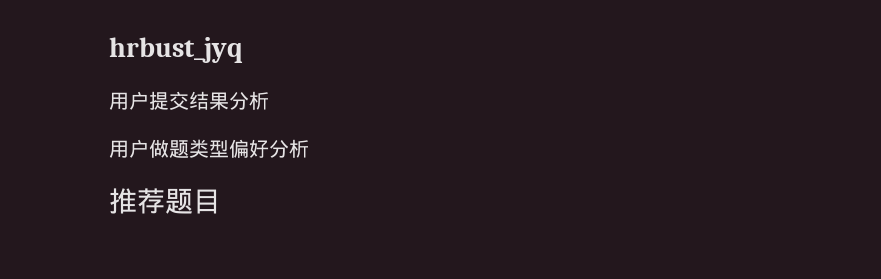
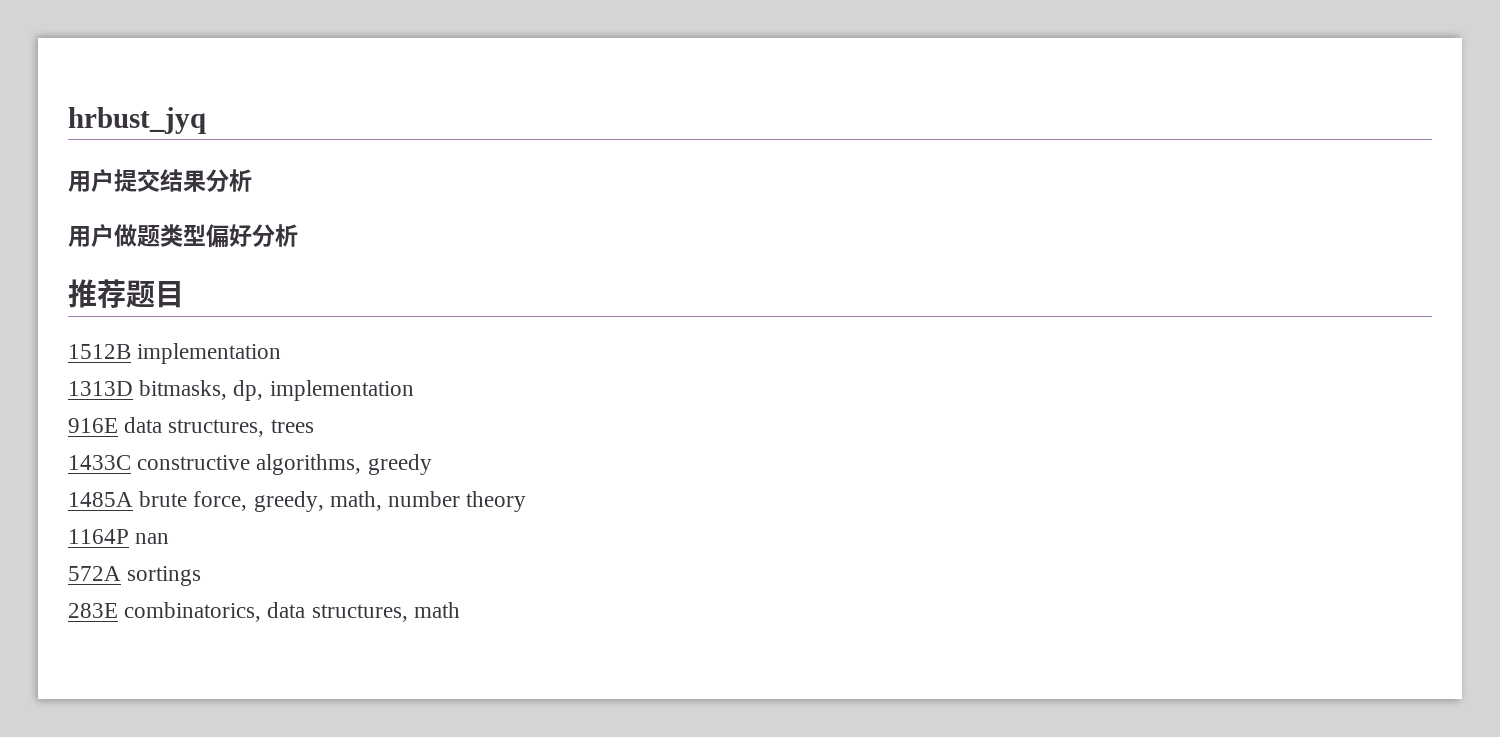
+ 1512B implementation
+ 1313D bitmasks, dp, implementation
+ 916E data structures, trees
+ 1433C constructive algorithms, greedy
+ 1485A brute force, greedy, math, number theory
+ 1164P nan
+ 572A sortings
+ 283E combinatorics, data structures, math

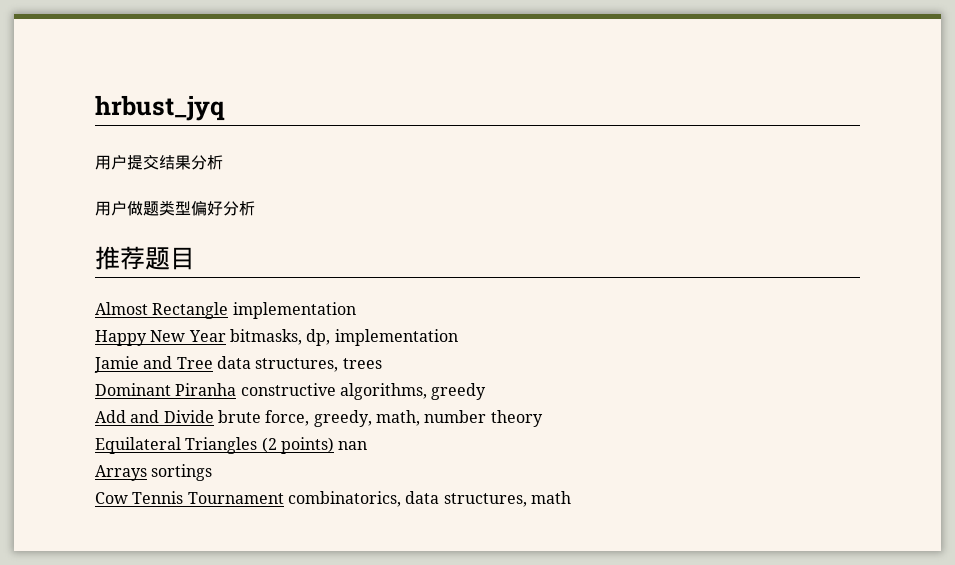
- 1512B implementation
- 1313D bitmasks, dp, implementation
+ Almost Rectangle implementation
+ Happy New Year bitmasks, dp, implementation
- 916E data structures, trees
+ Jamie and Tree data structures, trees
- 1433C constructive algorithms, greedy
+ Dominant Piranha constructive algorithms, greedy
- 1485A brute force, greedy, math, number theory
+ Add and Divide brute force, greedy, math, number theory
- 1164P nan
+ Equilateral Triangles (2 points) nan
- 572A sortings
+ Arrays sortings
- 283E combinatorics, data structures, math
+ Cow Tennis Tournament combinatorics, data structures, math

